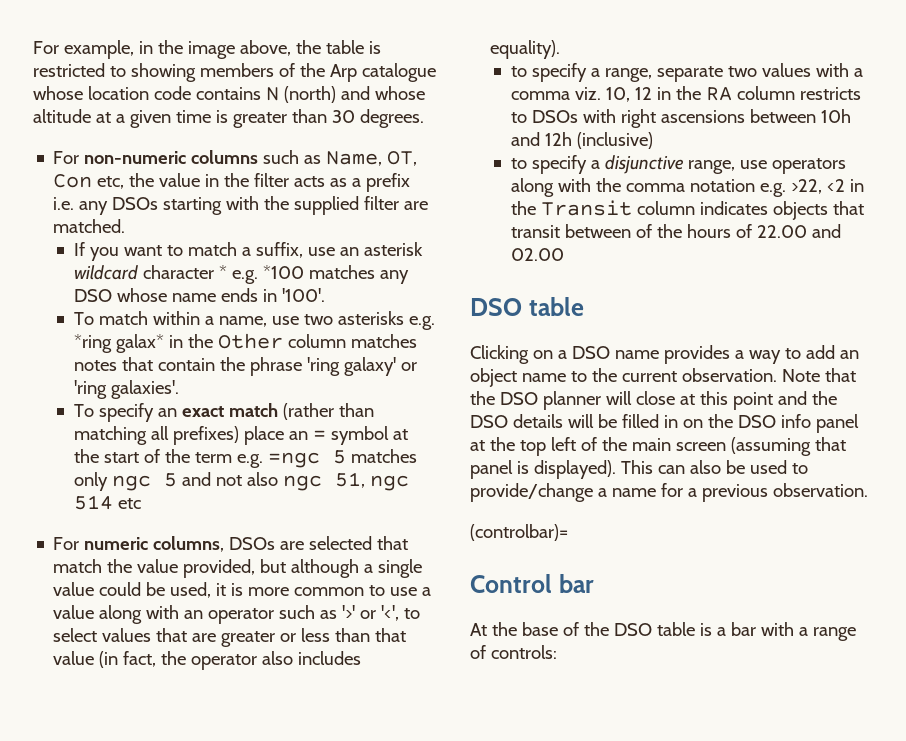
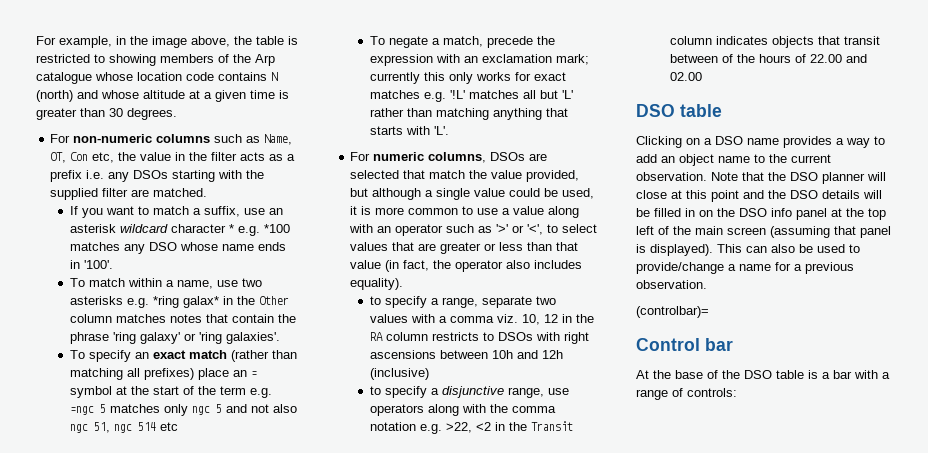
+ To negate a match, precede the expression with an exclamation mark; currently this only works for exact matches e.g. '!L' matches all but 'L' rather than matching anything that starts with 'L'.

